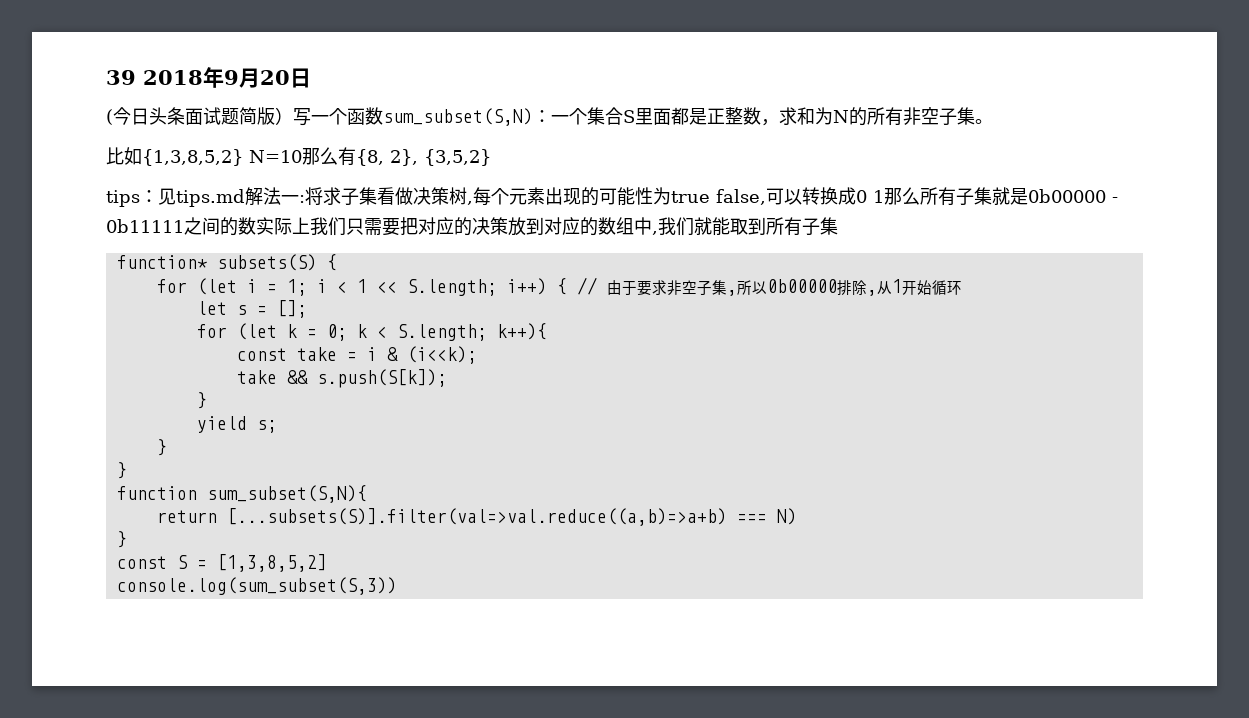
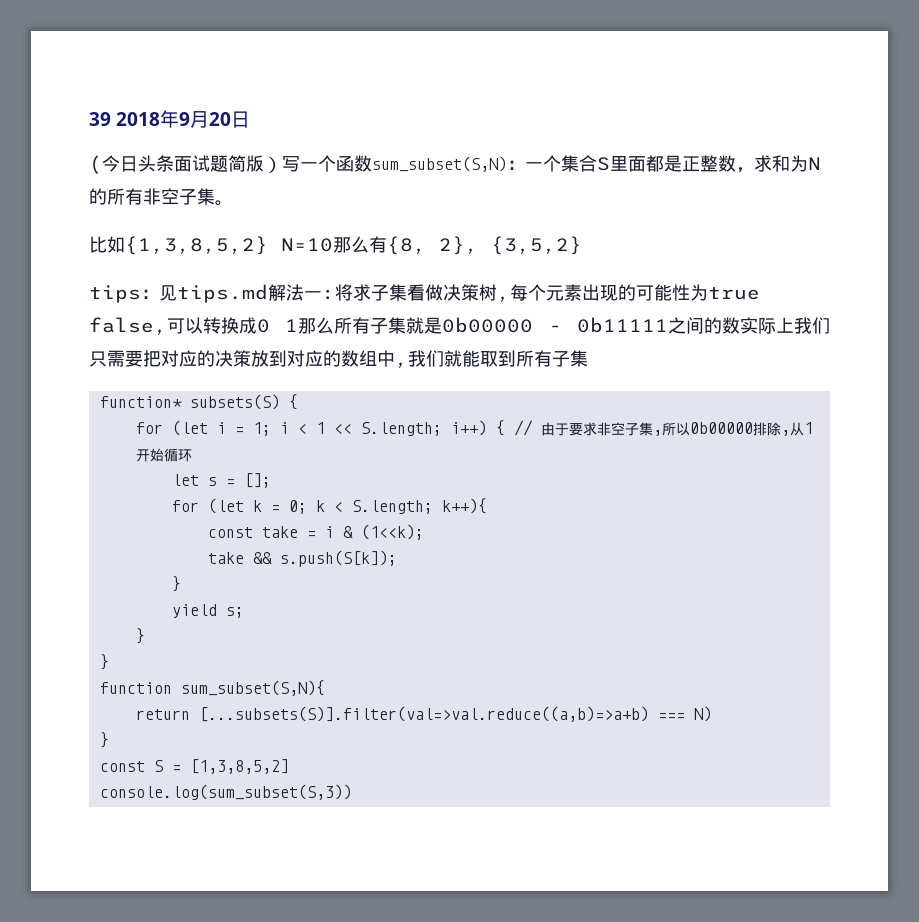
- const take = i & (i<<k);
+ const take = i & (1<<k);

